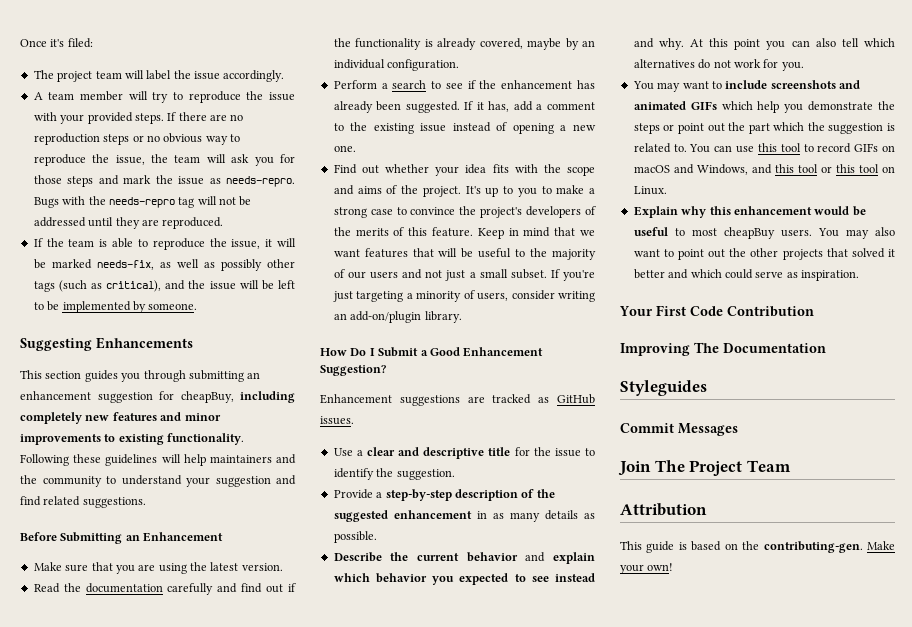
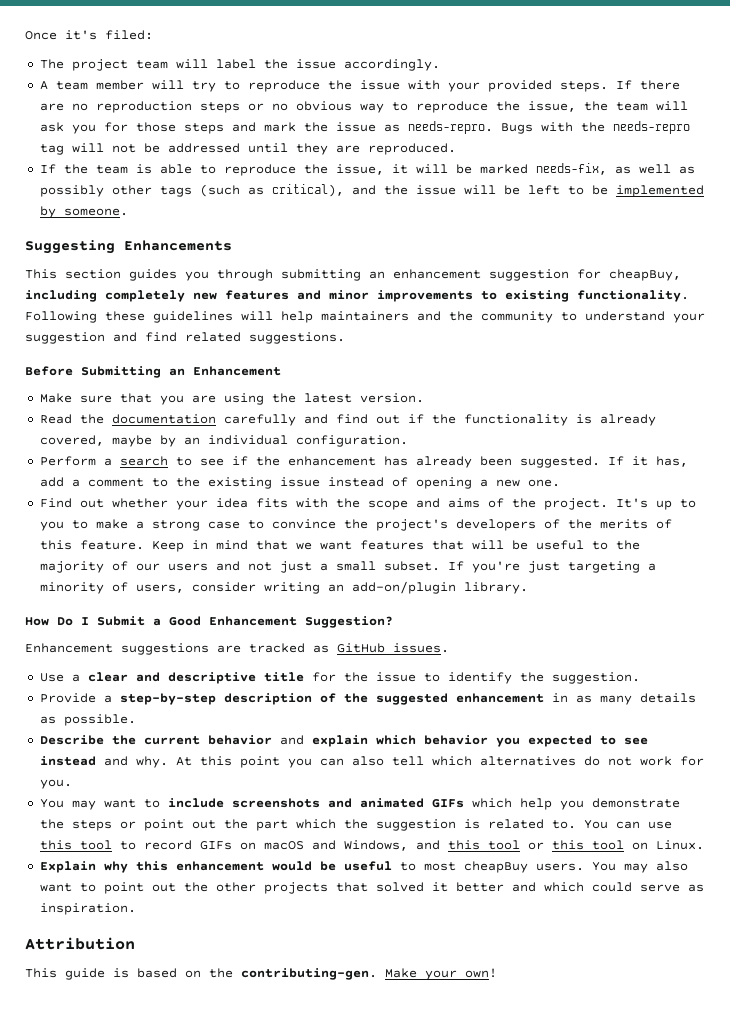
- Your First Code Contribution
- Improving The Documentation
- Styleguides
- Commit Messages
- Join The Project Team

